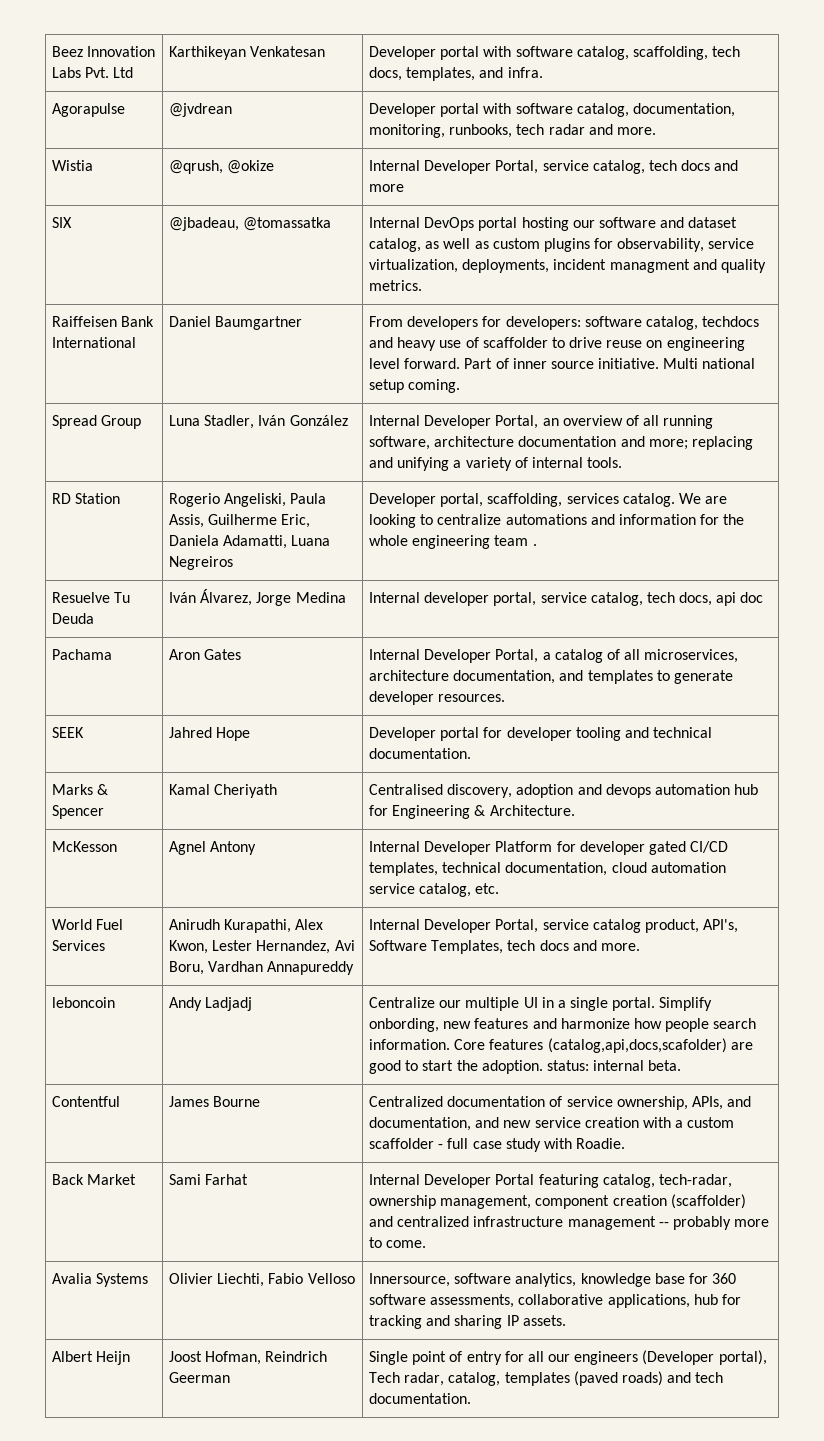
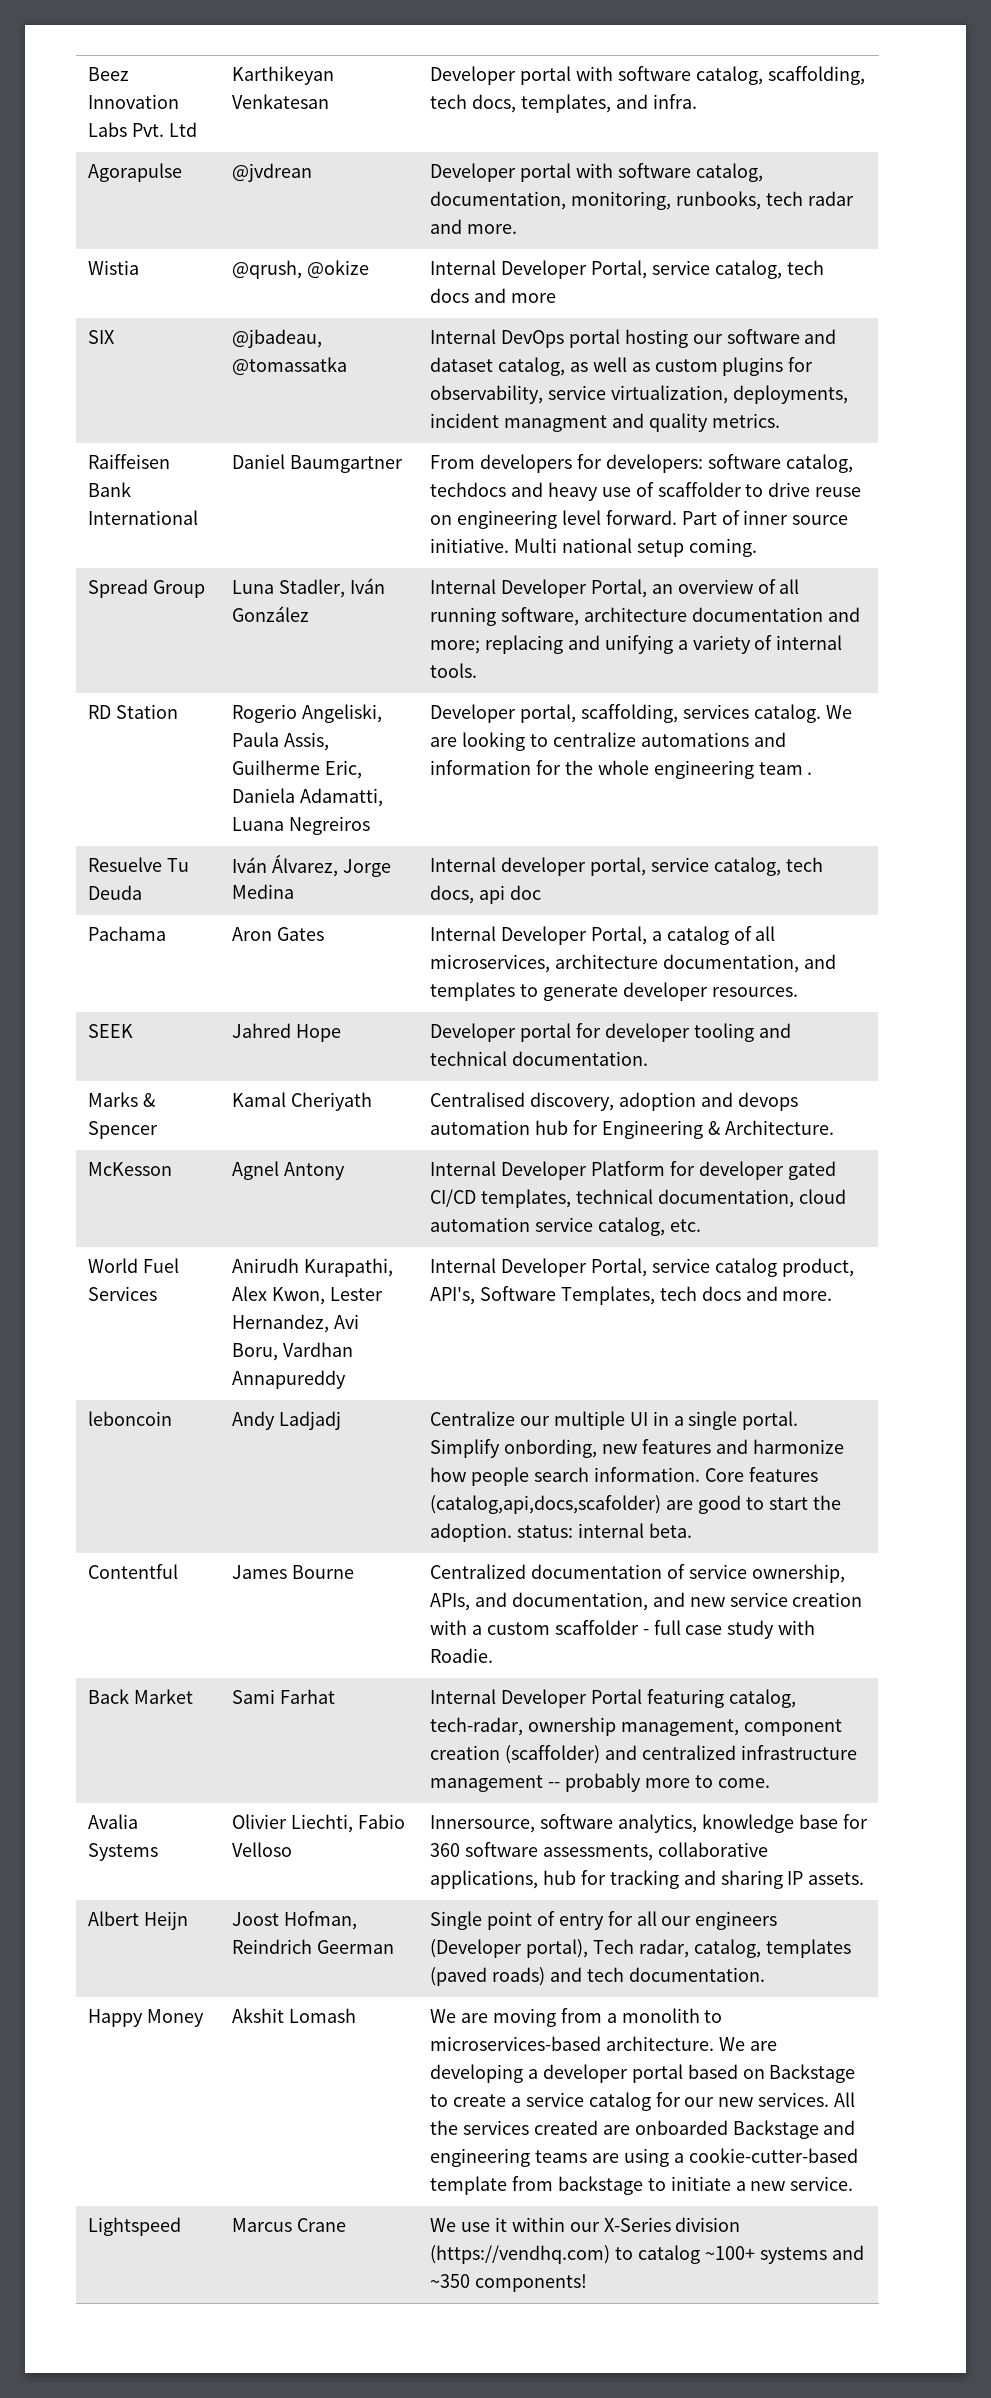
+ Happy Money | Akshit Lomash | We are moving from a monolith to microservices-based architecture. We are developing a developer portal based on Backstage to create a service catalog for our new services. All the services created are onboarded Backstage and engineering teams are using a cookie-cutter-based template from backstage to initiate a new service.
+ Lightspeed | Marcus Crane | We use it within our X-Series division (https://vendhq.com) to catalog ~100+ systems and ~350 components!

